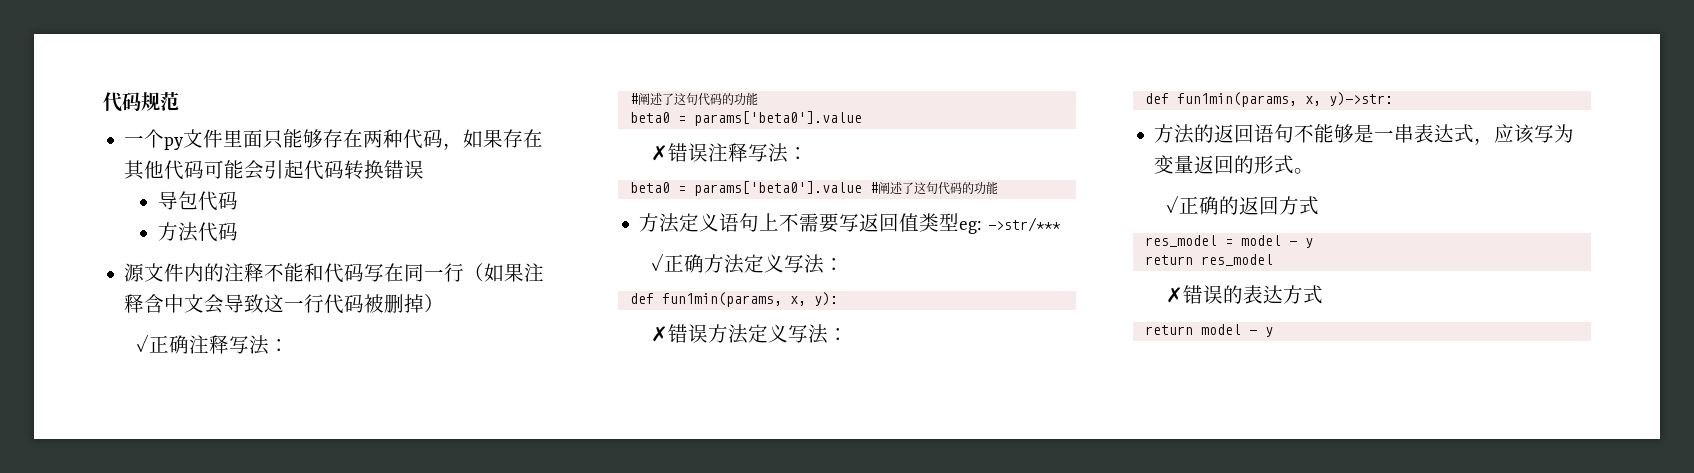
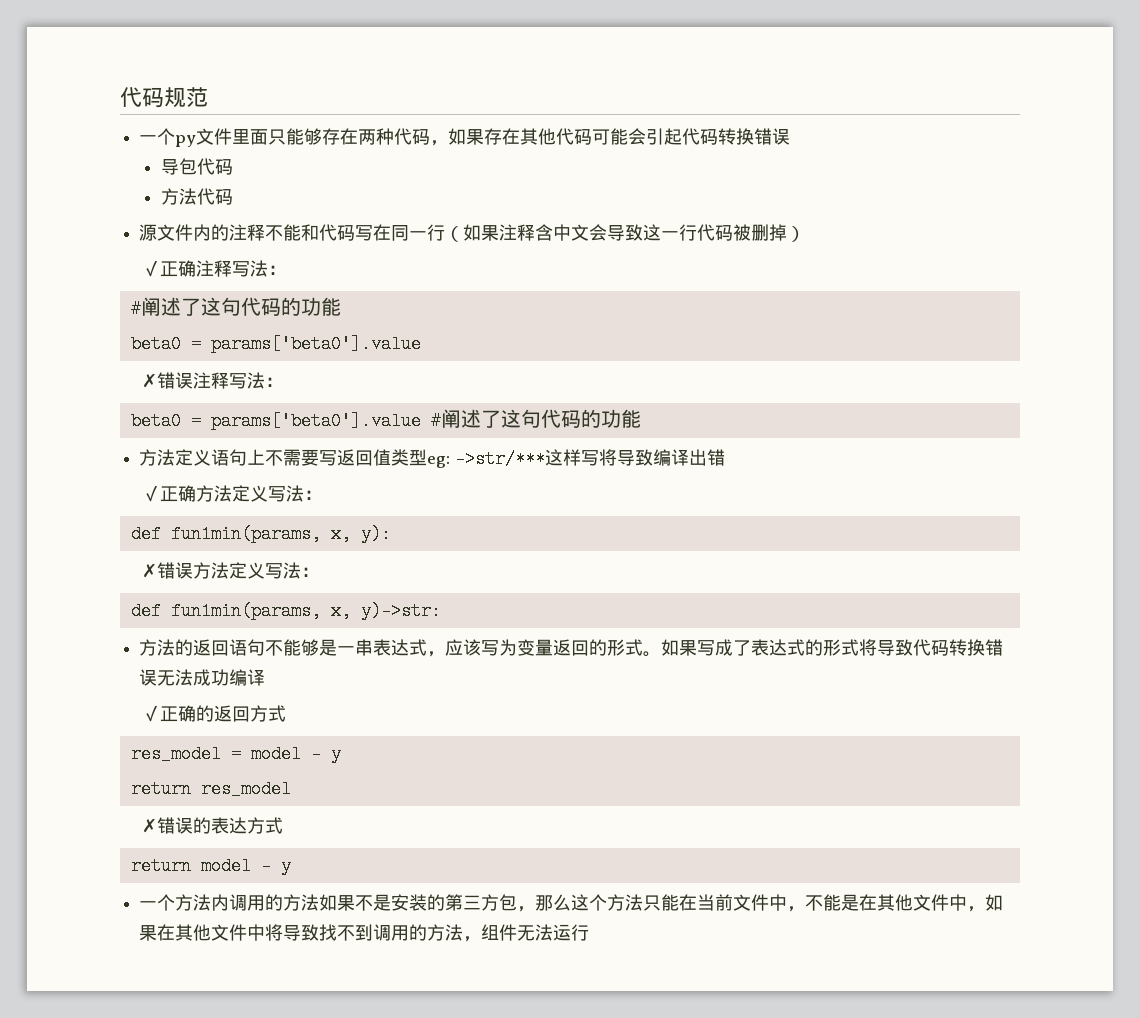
- 方法定义语句上不需要写返回值类型eg: ->str/***
+ 方法定义语句上不需要写返回值类型eg: ->str/***这样写将导致编译出错
+ 如果写成了表达式的形式将导致代码转换错误无法成功编译
+ 一个方法内调用的方法如果不是安装的第三方包，那么这个方法只能在当前文件中，不能是在其他文件中，如果在其他文件中将导致找不到调用的方法，组件无法运行

